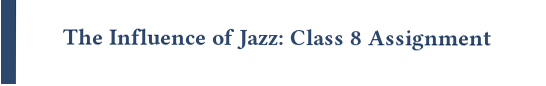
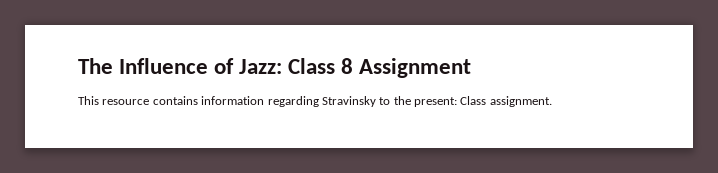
+ This resource contains information regarding Stravinsky to the present: Class assignment.

